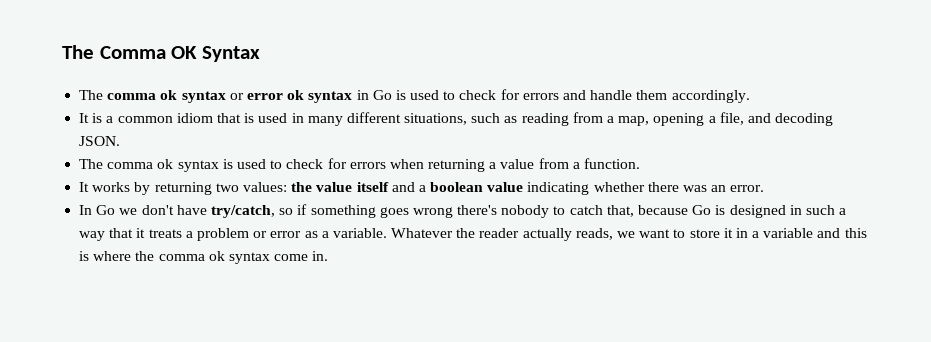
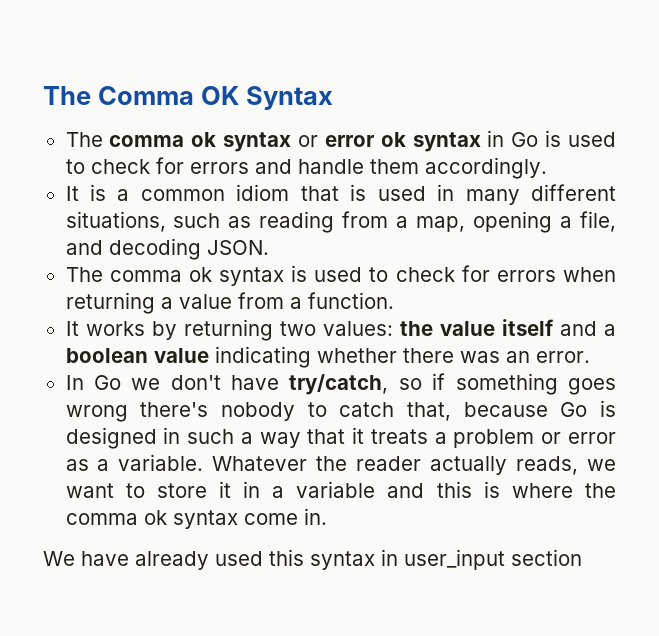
+ We have already used this syntax in user_input section

